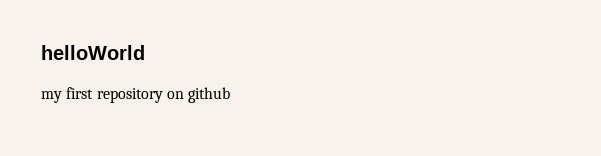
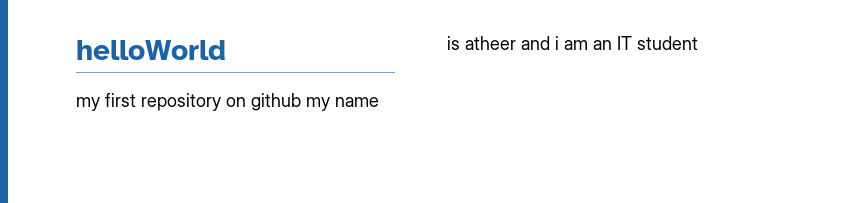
- my first repository on github
+ my first repository on github my name is atheer and i am an IT student

